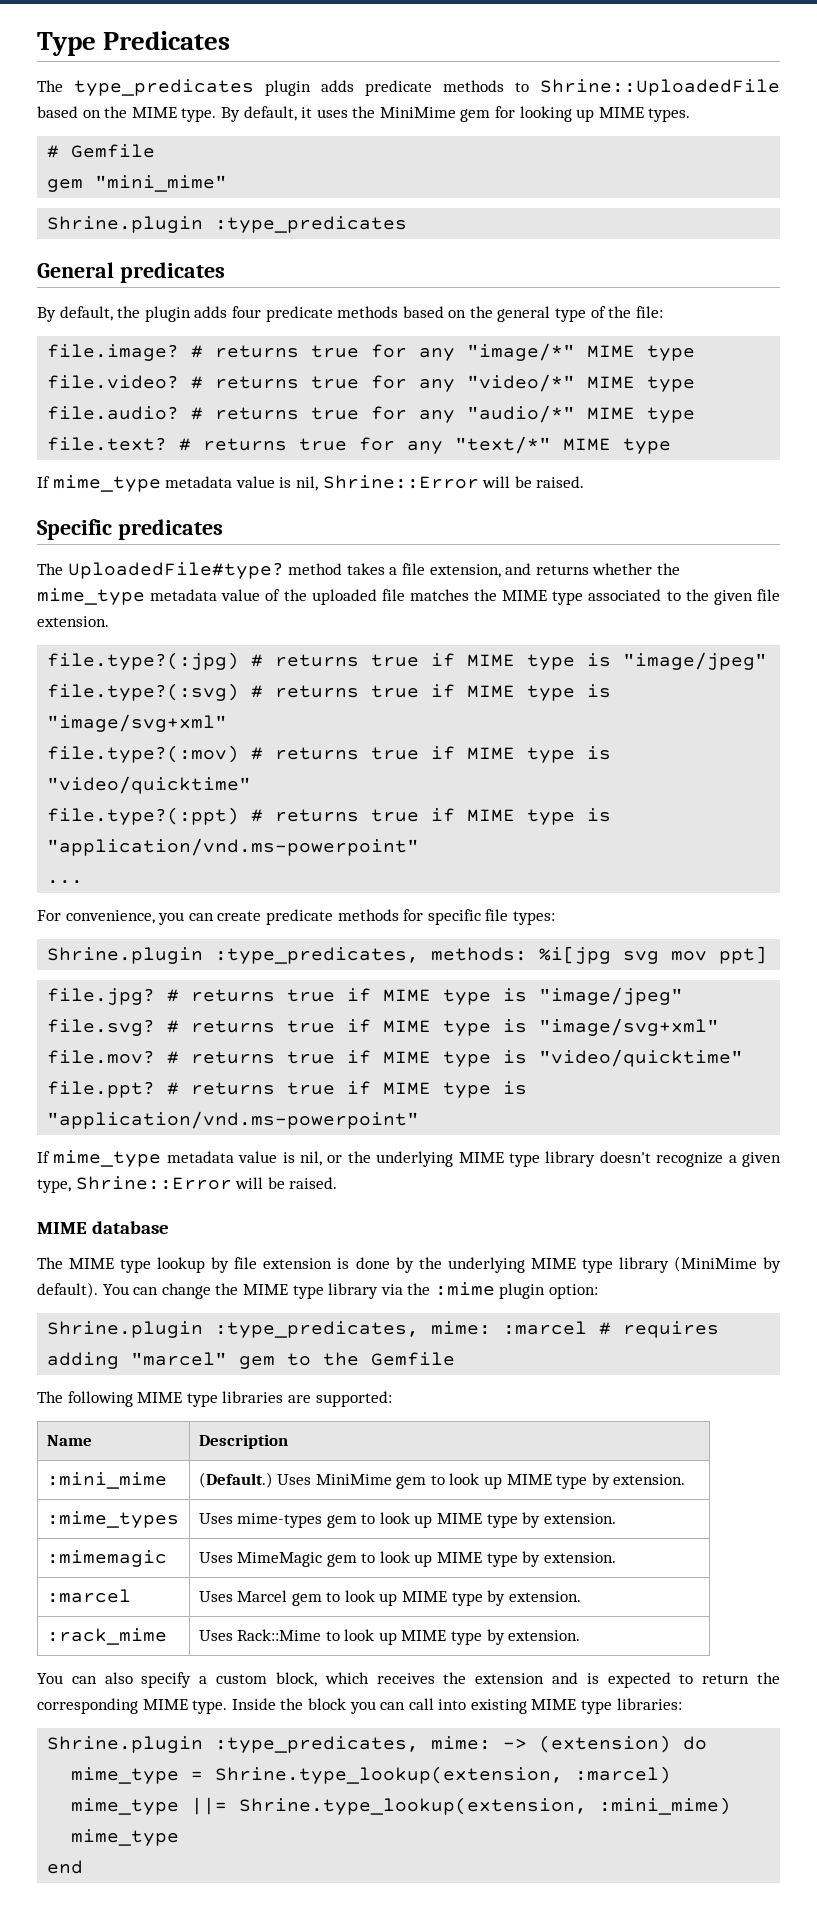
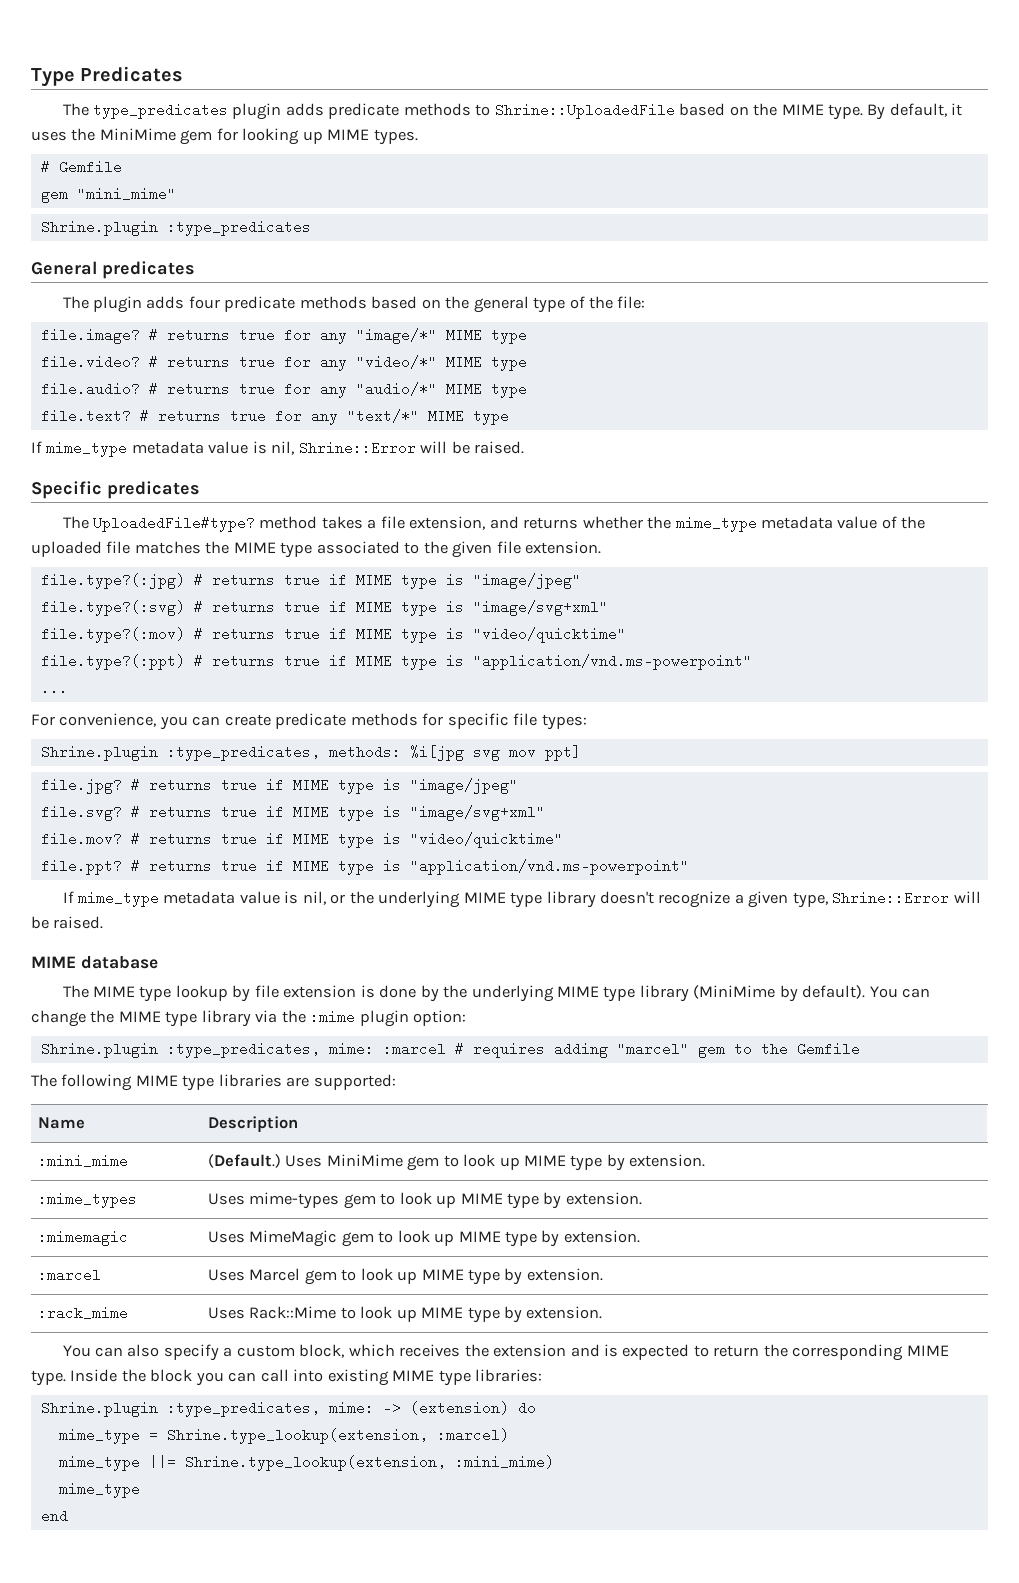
- By default, the plugin adds four predicate methods based on the general type of the file:
+ The plugin adds four predicate methods based on the general type of the file:

